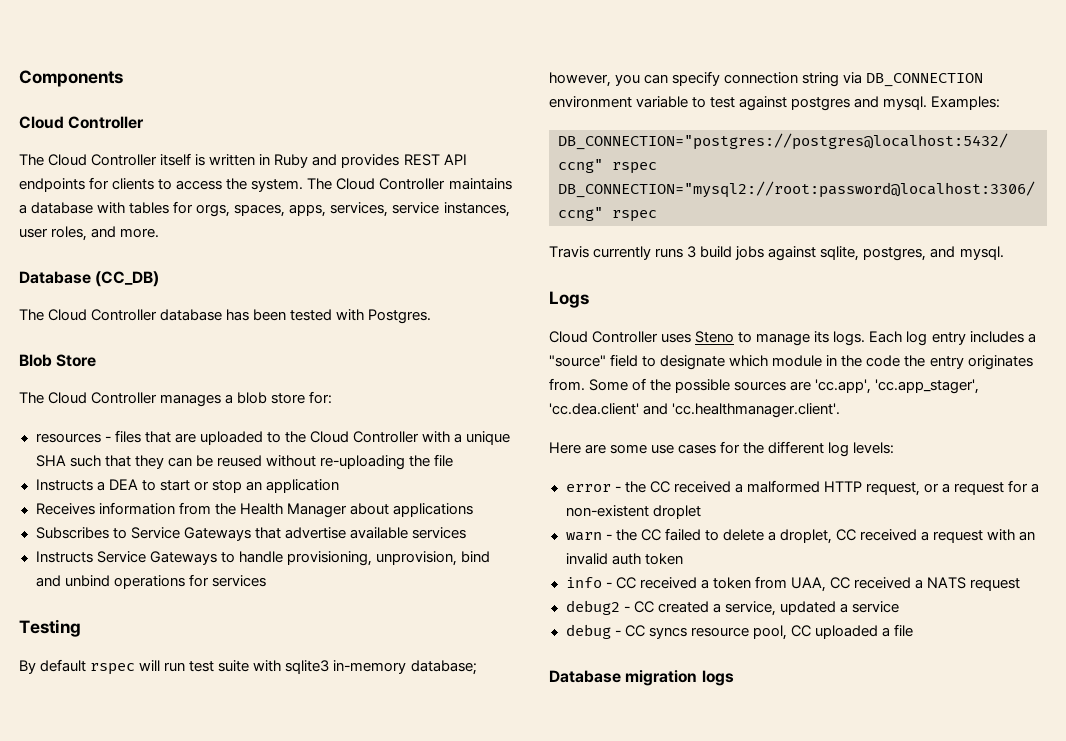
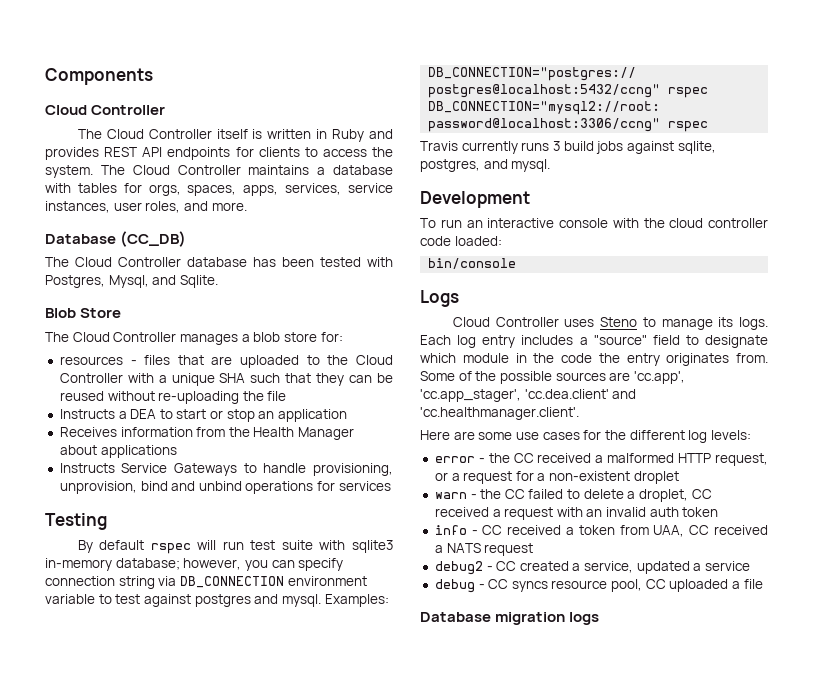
- The Cloud Controller database has been tested with Postgres.
+ The Cloud Controller database has been tested with Postgres, Mysql, and Sqlite.
- Subscribes to Service Gateways that advertise available services
+ Development
+ To run an interactive console with the cloud controller code loaded:
+ bin/console

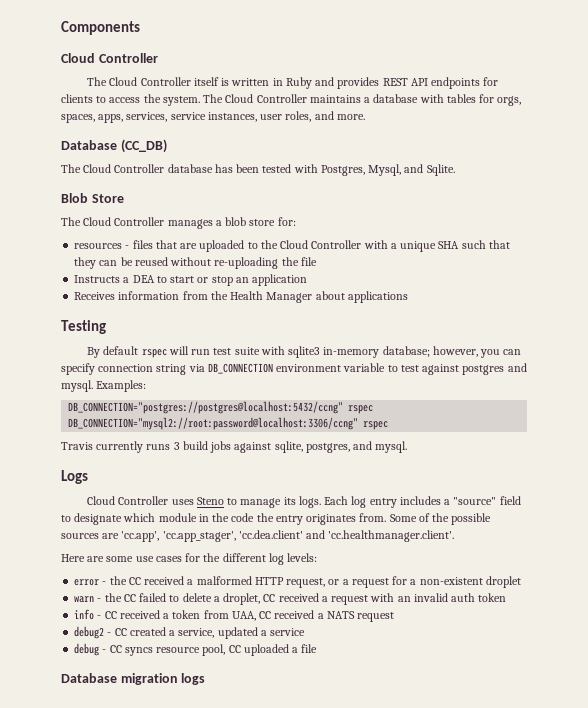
- Instructs Service Gateways to handle provisioning, unprovision, bind and unbind operations for services
- Development
- To run an interactive console with the cloud controller code loaded:
- bin/console

